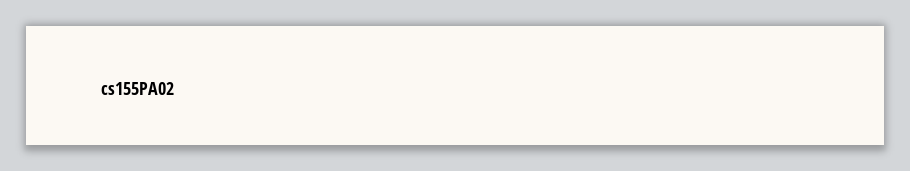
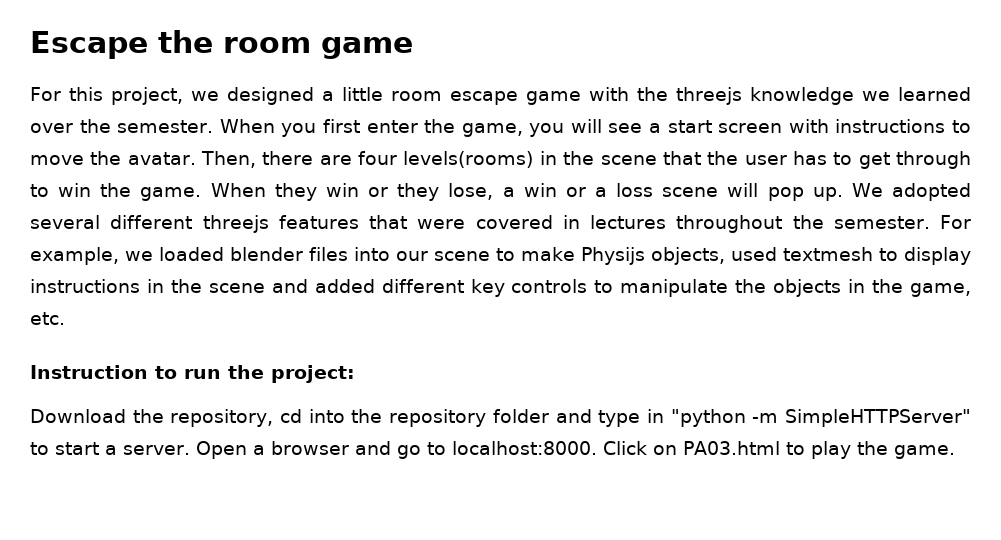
- cs155PA02
+ Escape the room game
+ For this project, we designed a little room escape game with the threejs knowledge we learned over the semester. When you first enter the game, you will see a start screen with instructions to move the avatar. Then, there are four levels(rooms) in the scene that the user has to get through to win the game. When they win or they lose, a win or a loss scene will pop up. We adopted several different threejs features that were covered in lectures throughout the semester. For example, we loaded blender files into our scene to make Physijs objects, used textmesh to display instructions in the scene and added different key controls to manipulate the objects in the game, etc.
+ Instruction to run the project:
+ Download the repository, cd into the repository folder and type in "python -m SimpleHTTPServer" to start a server. Open a browser and go to localhost:8000. Click on PA03.html to play the game.

